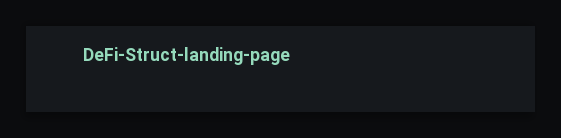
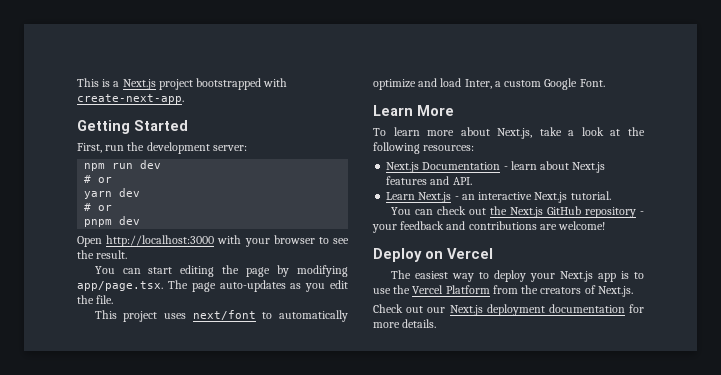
- DeFi-Struct-landing-page
+ This is a Next.js project bootstrapped with create-next-app.
+ Getting Started
+ First, run the development server:
+ npm run dev
+ # or
+ yarn dev
+ # or
+ pnpm dev
+ Open http://localhost:3000 with your browser to see the result.
+ You can start editing the page by modifying app/page.tsx. The page auto-updates as you edit the file.
+ This project uses next/font to automatically optimize and load Inter, a custom Google Font.
+ Learn More
+ To learn more about Next.js, take a look at the following resources:
+ Next.js Documentation - learn about Next.js features and API.
+ Learn Next.js - an interactive Next.js tutorial.
+ You can check out the Next.js GitHub repository - your feedback and contributions are welcome!
+ Deploy on Vercel
+ The easiest way to deploy your Next.js app is to use the Vercel Platform from the creators of Next.js.
+ Check out our Next.js deployment documentation for more details.

